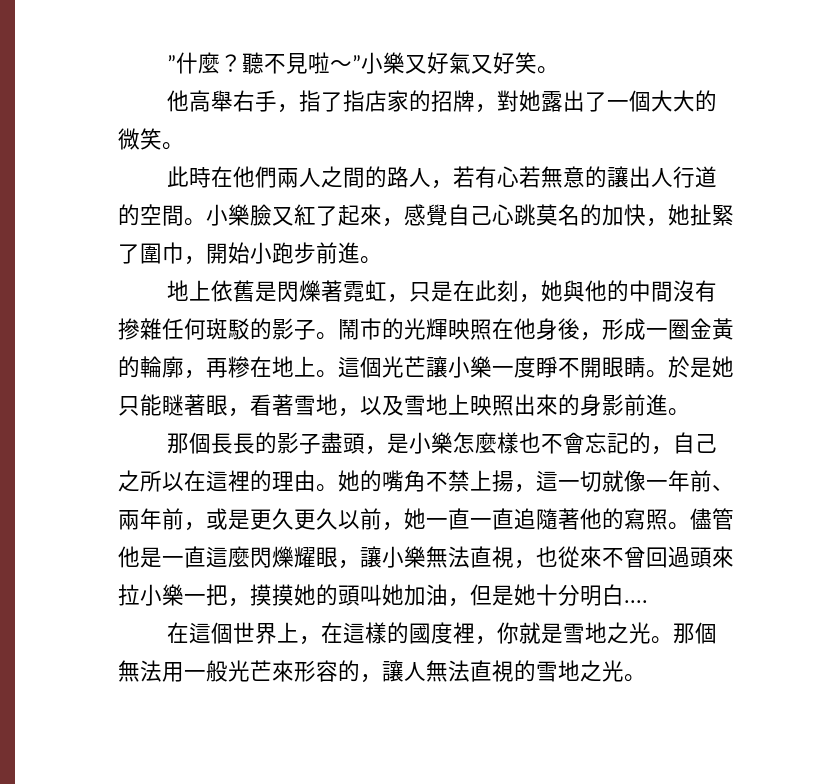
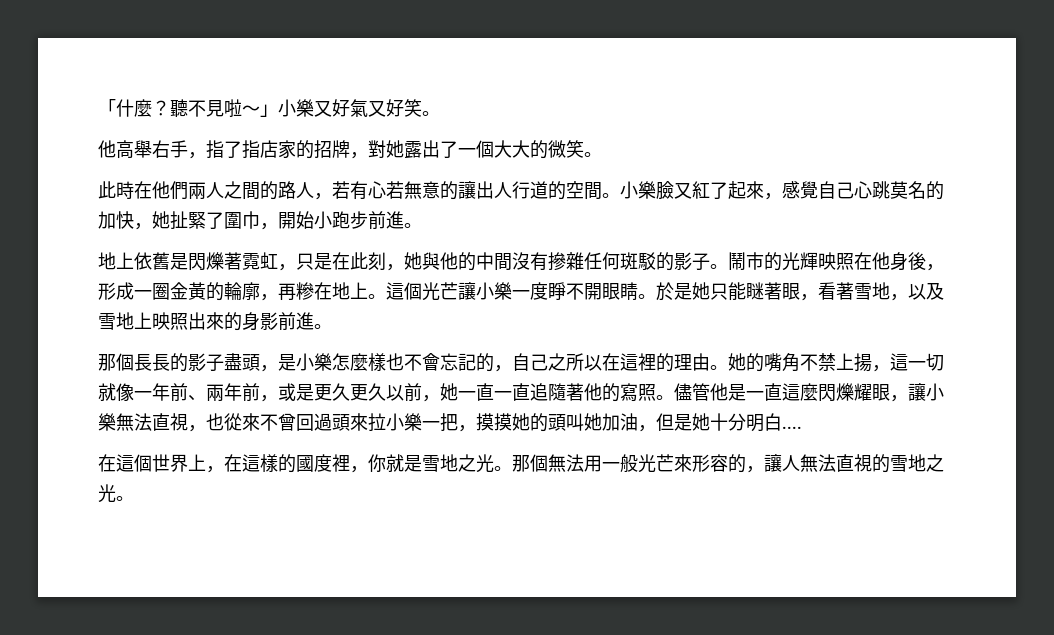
- ”什麼？
+ 「什麼？
- 聽不見啦～”小樂又好氣又好笑。
+ 聽不見啦～」小樂又好氣又好笑。

